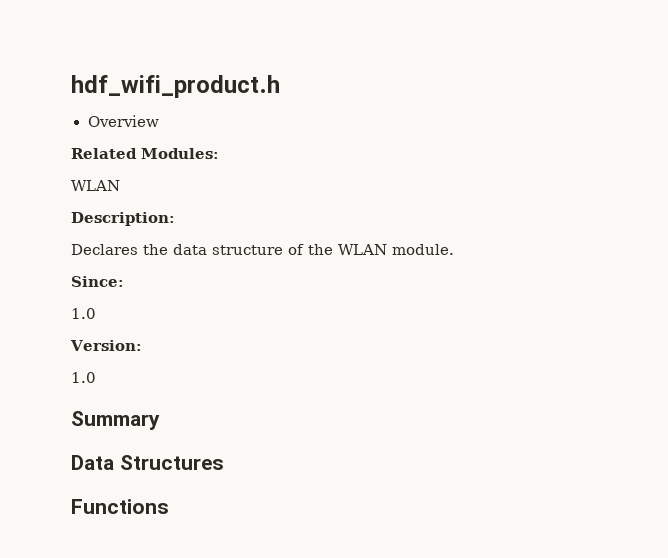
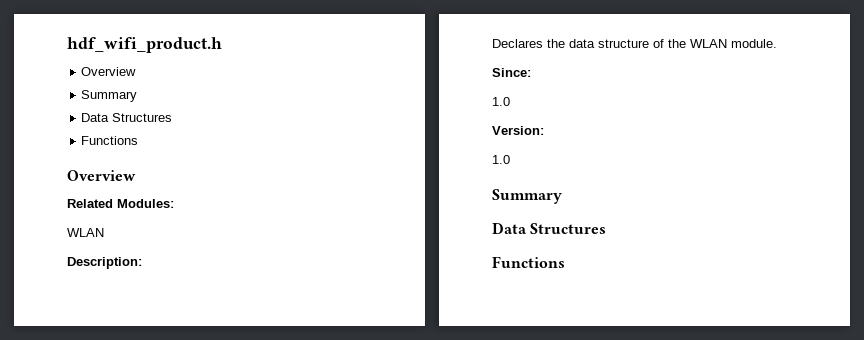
  hdf_wifi_product.h
+ Overview
+ Summary
+ Data Structures
+ Functions

